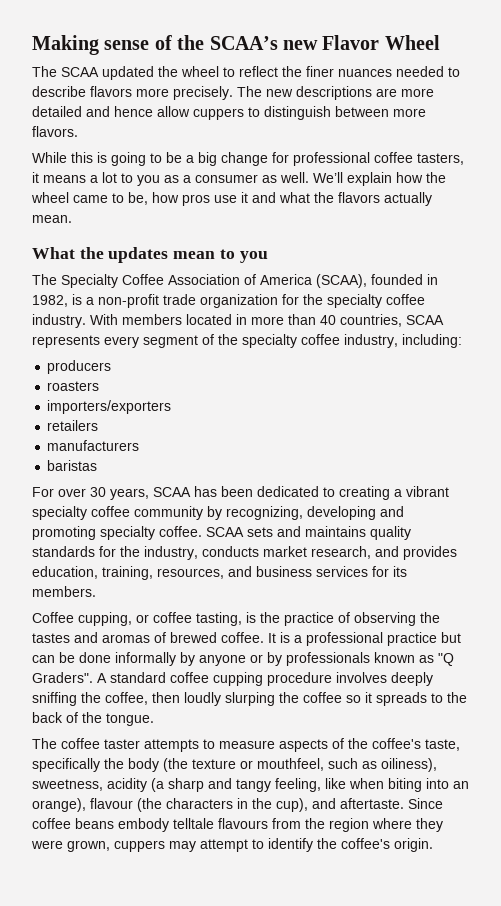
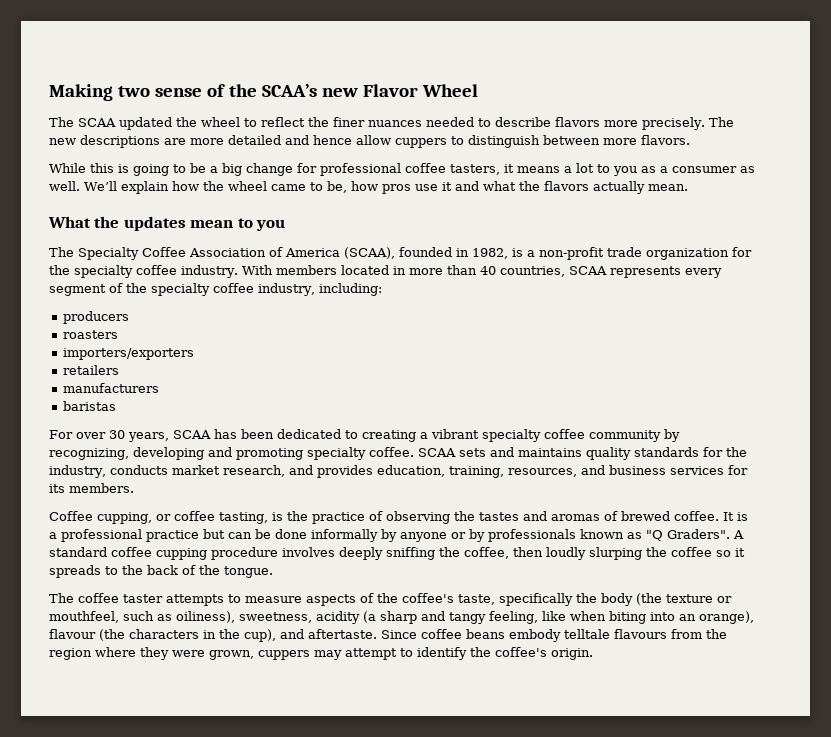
- Making sense of the SCAA’s new Flavor Wheel
+ Making two sense of the SCAA’s new Flavor Wheel

